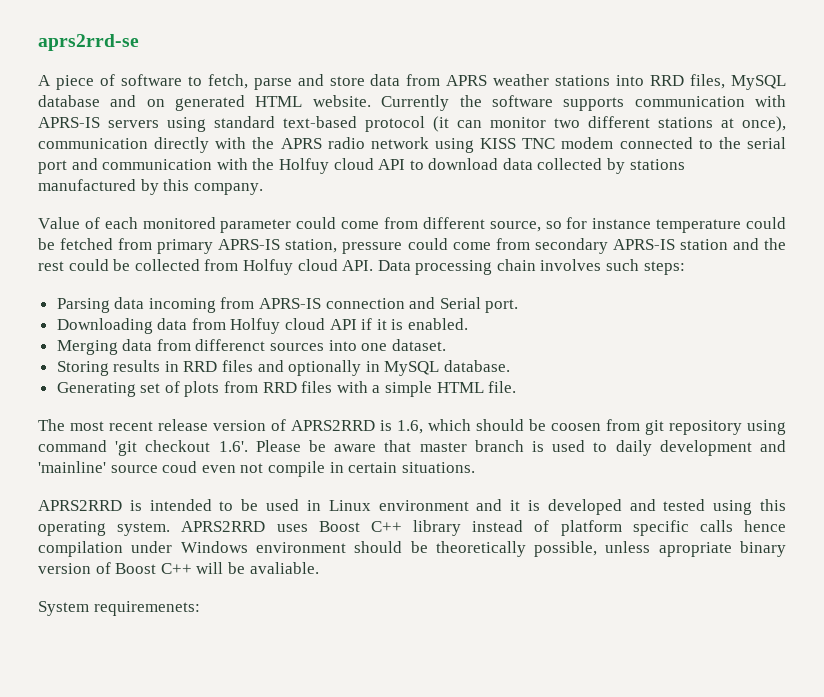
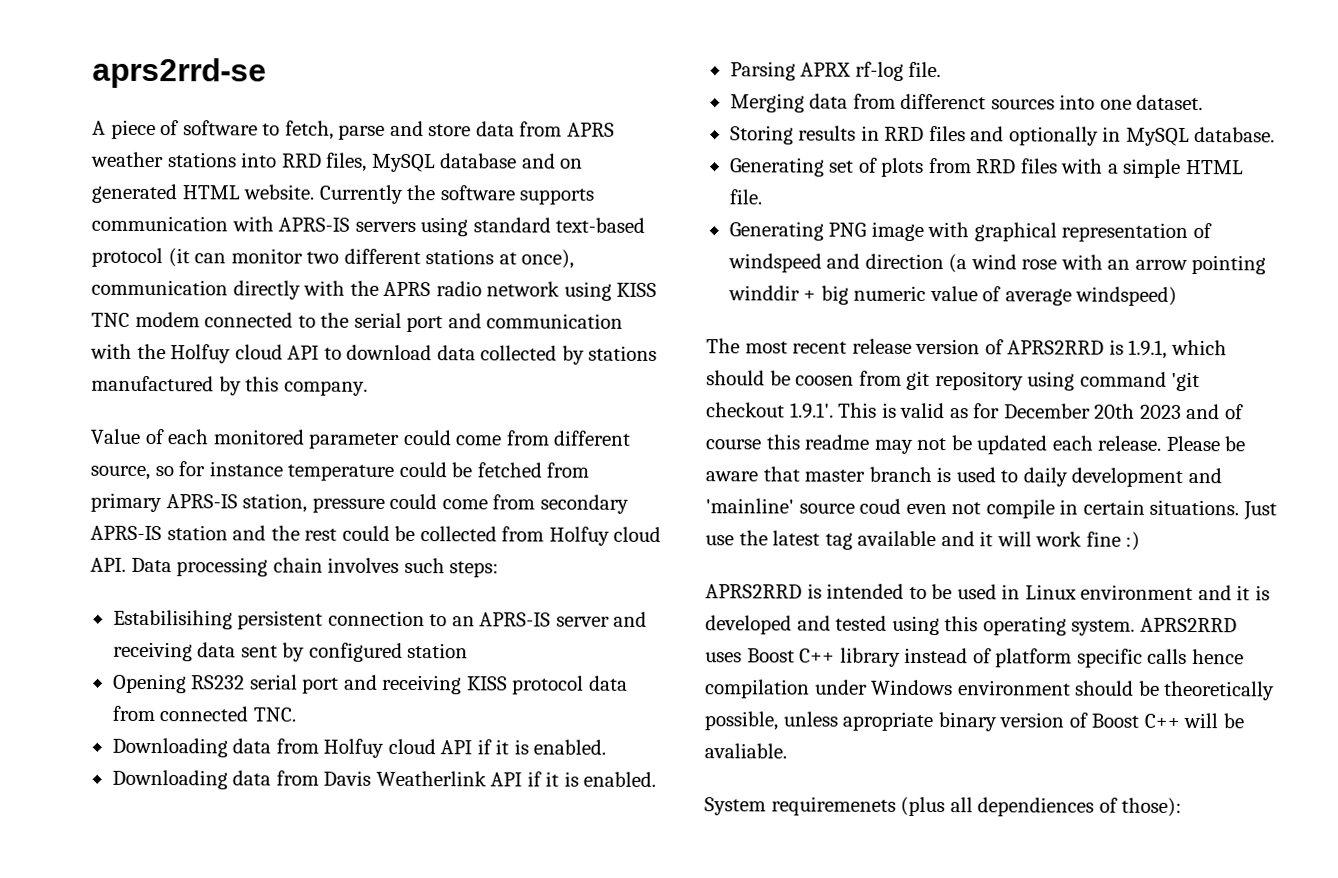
- Parsing data incoming from APRS-IS connection and Serial port.
+ Estabilisihing persistent connection to an APRS-IS server and receiving data sent by configured station
+ Opening RS232 serial port and receiving KISS protocol data from connected TNC.
+ Downloading data from Davis Weatherlink API if it is enabled.
+ Parsing APRX rf-log file.
+ Generating PNG image with graphical representation of windspeed and direction (a wind rose with an arrow pointing winddir + big numeric value of average windspeed)
- The most recent release version of APRS2RRD is 1.6, which should be coosen from git repository using command 'git checkout 1.6'. Please be aware that master branch is used to daily development and 'mainline' source coud even not compile in certain situations.
+ The most recent release version of APRS2RRD is 1.9.1, which should be coosen from git repository using command 'git checkout 1.9.1'. This is valid as for December 20th 2023 and of course this readme may not be updated each release. Please be aware that master branch is used to daily development and 'mainline' source coud even not compile in certain situations. Just use the latest tag available and it will work fine :)
- System requiremenets:
+ System requiremenets (plus all dependiences of those):

